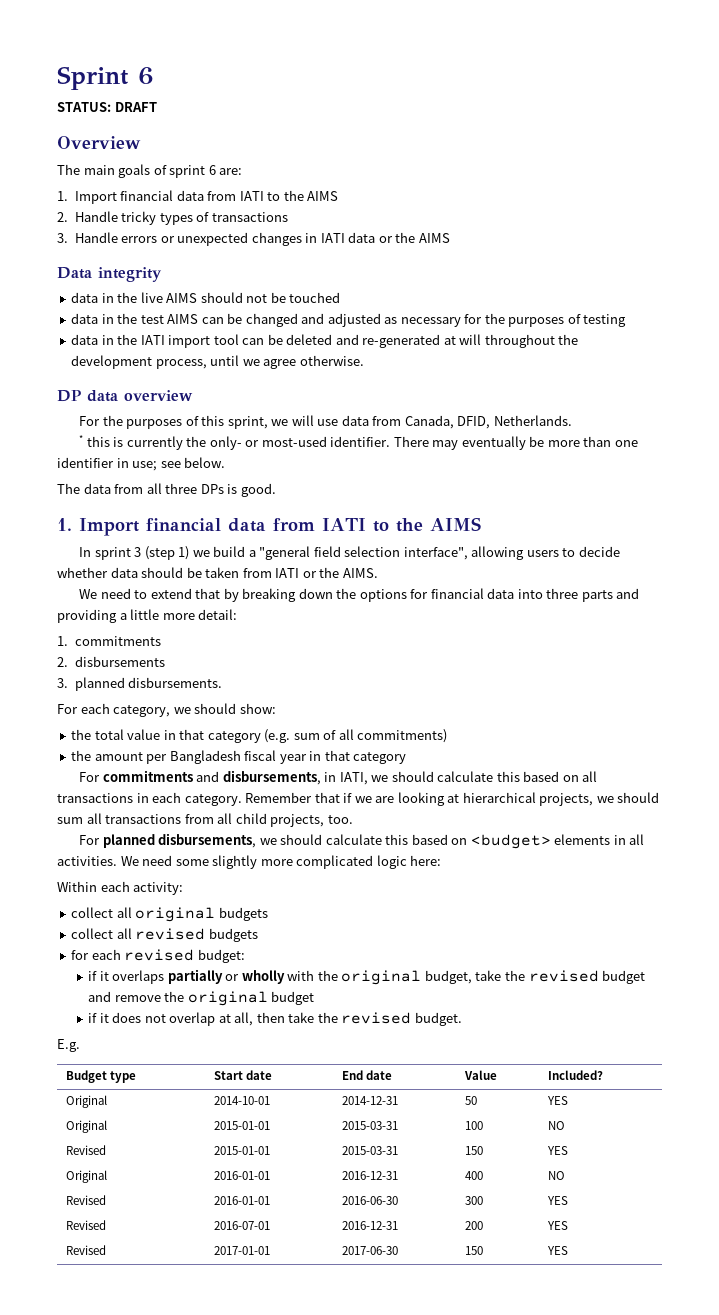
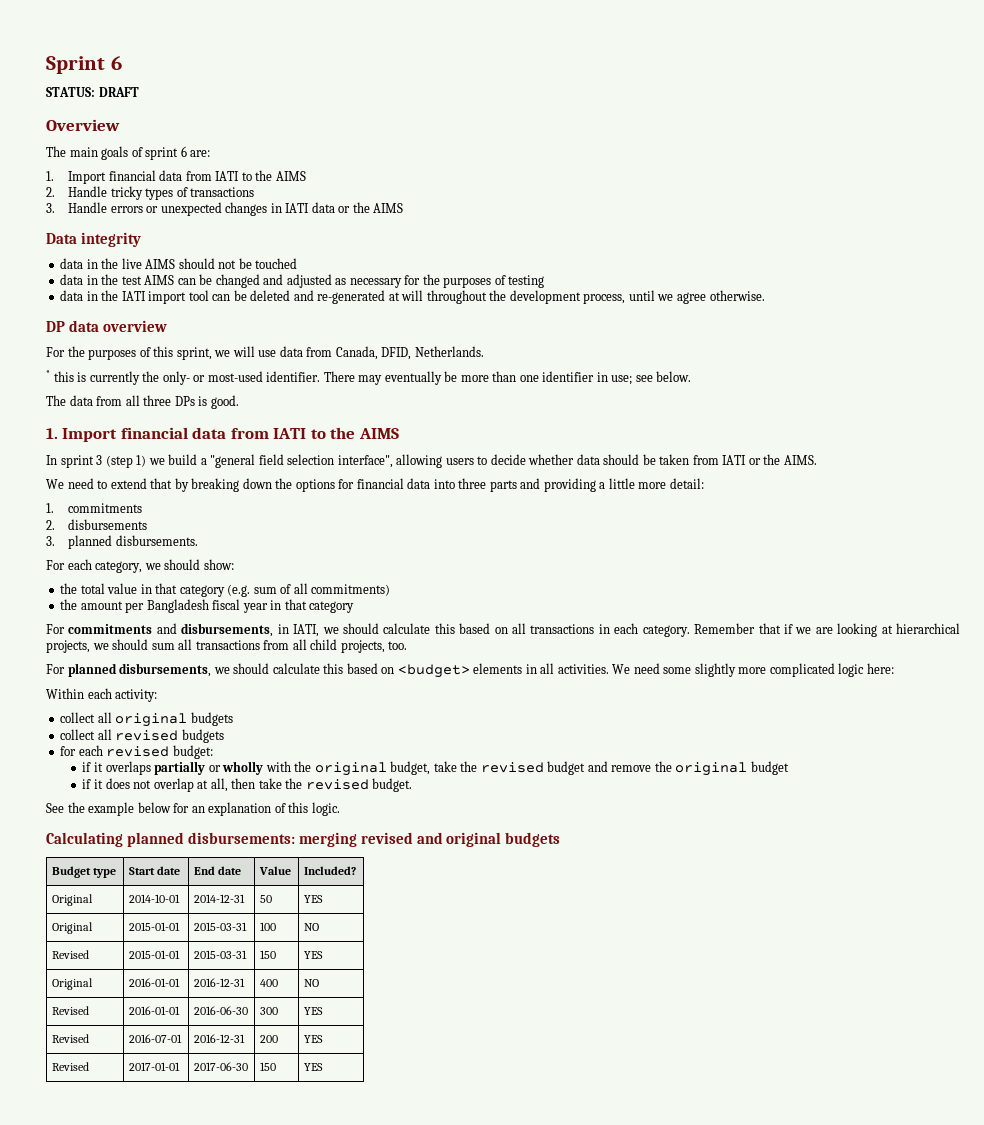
- E.g.
+ See the example below for an explanation of this logic.
+ Calculating planned disbursements: merging revised and original budgets

